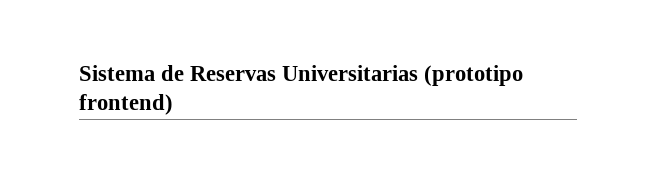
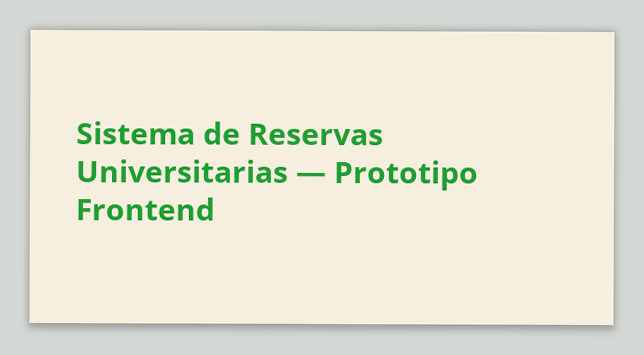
- Sistema de Reservas Universitarias (prototipo frontend)
+ Sistema de Reservas Universitarias — Prototipo Frontend

